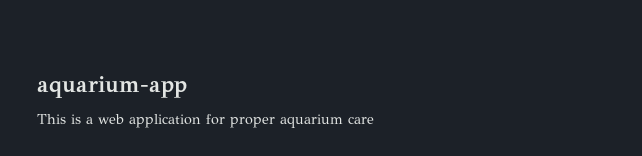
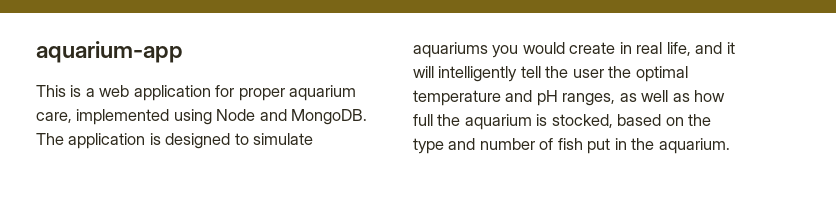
- This is a web application for proper aquarium care
+ This is a web application for proper aquarium care, implemented using Node and MongoDB. The application is designed to simulate aquariums you would create in real life, and it will intelligently tell the user the optimal temperature and pH ranges, as well as how full the aquarium is stocked, based on the type and number of fish put in the aquarium.

